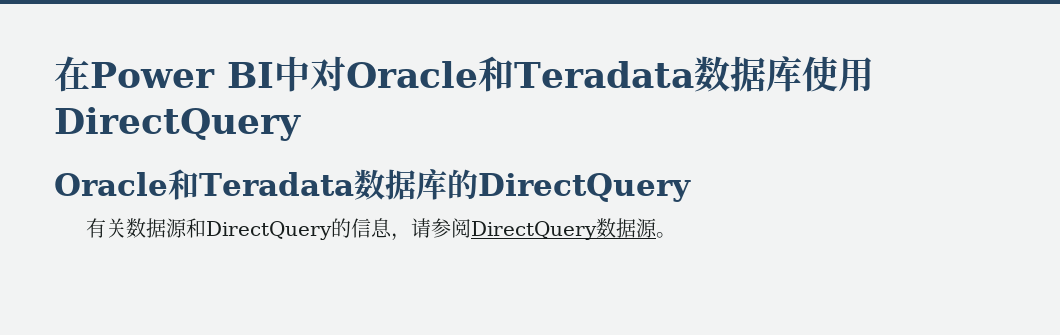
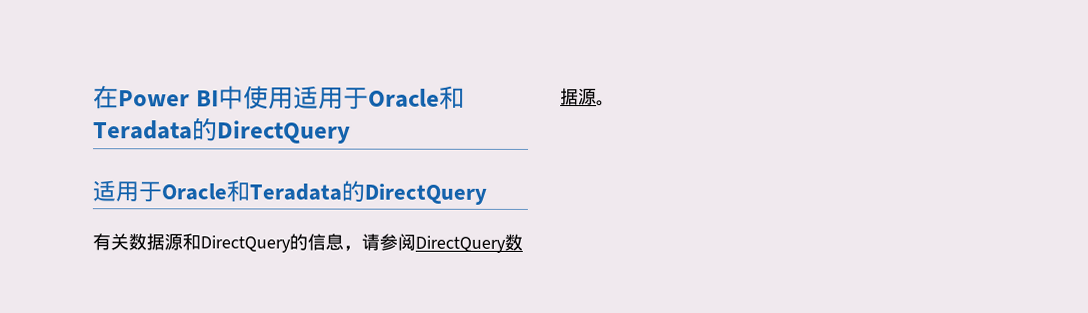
- 在Power BI中对Oracle和Teradata数据库使用DirectQuery
- Oracle和Teradata数据库的DirectQuery
+ 在Power BI中使用适用于Oracle和Teradata的DirectQuery
+ 适用于Oracle和Teradata的DirectQuery

